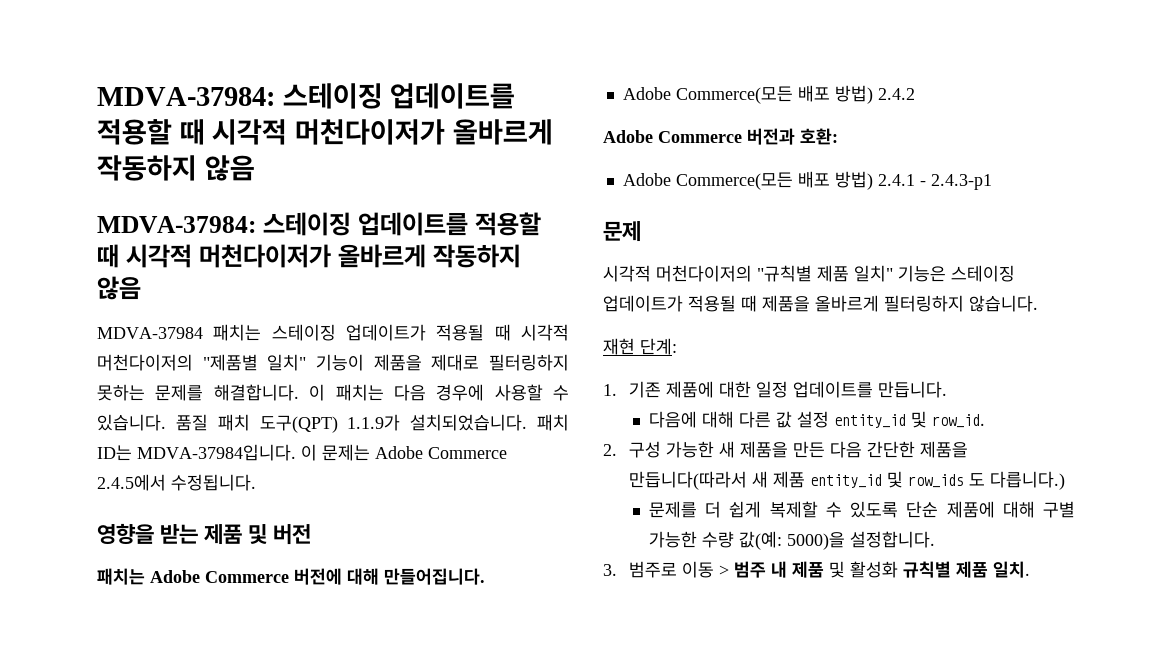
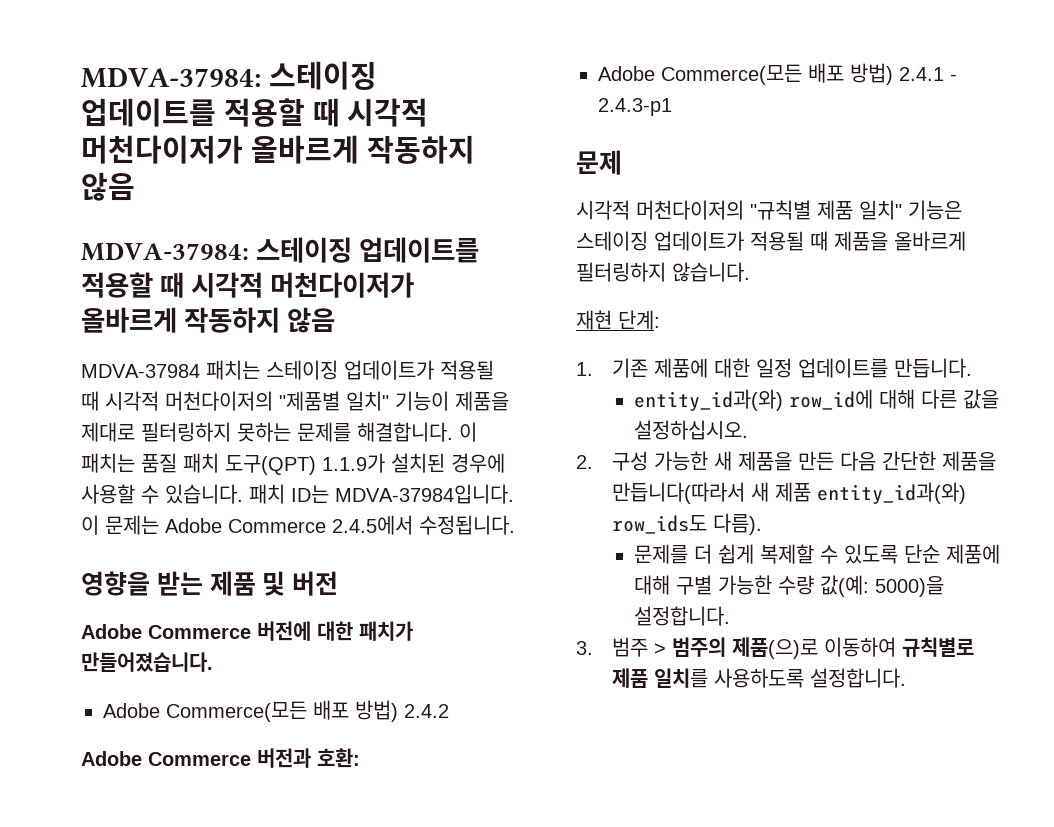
- 이 패치는 다음 경우에 사용할 수 있습니다. 품질 패치 도구(QPT) 1.1.9가 설치되었습니다.
+ 이 패치는 품질 패치 도구(QPT) 1.1.9가 설치된 경우에 사용할 수 있습니다.
- 패치는 Adobe Commerce 버전에 대해 만들어집니다.
+ Adobe Commerce 버전에 대한 패치가 만들어졌습니다.
- 다음에 대해 다른 값 설정 entity_id 및 row_id.
+ entity_id과(와) row_id에 대해 다른 값을 설정하십시오.
- 2. 구성 가능한 새 제품을 만든 다음 간단한 제품을 만듭니다(따라서 새 제품 entity_id 및 row_ids 도 다릅니다.)
+ 2. 구성 가능한 새 제품을 만든 다음 간단한 제품을 만듭니다(따라서 새 제품 entity_id과(와) row_ids도 다름).
- 3. 범주로 이동 > 범주 내 제품 및 활성화 규칙별 제품 일치.
+ 3. 범주 > 범주의 제품(으)로 이동하여 규칙별로 제품 일치를 사용하도록 설정합니다.

